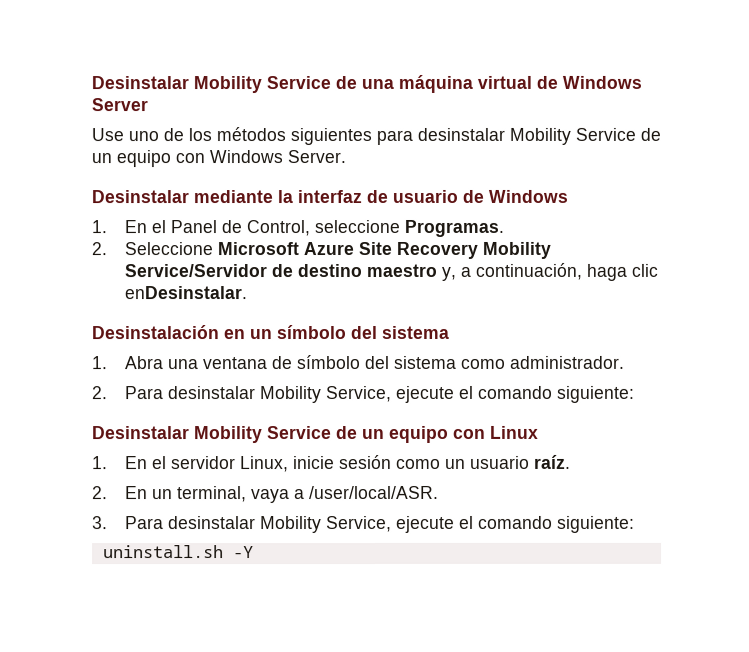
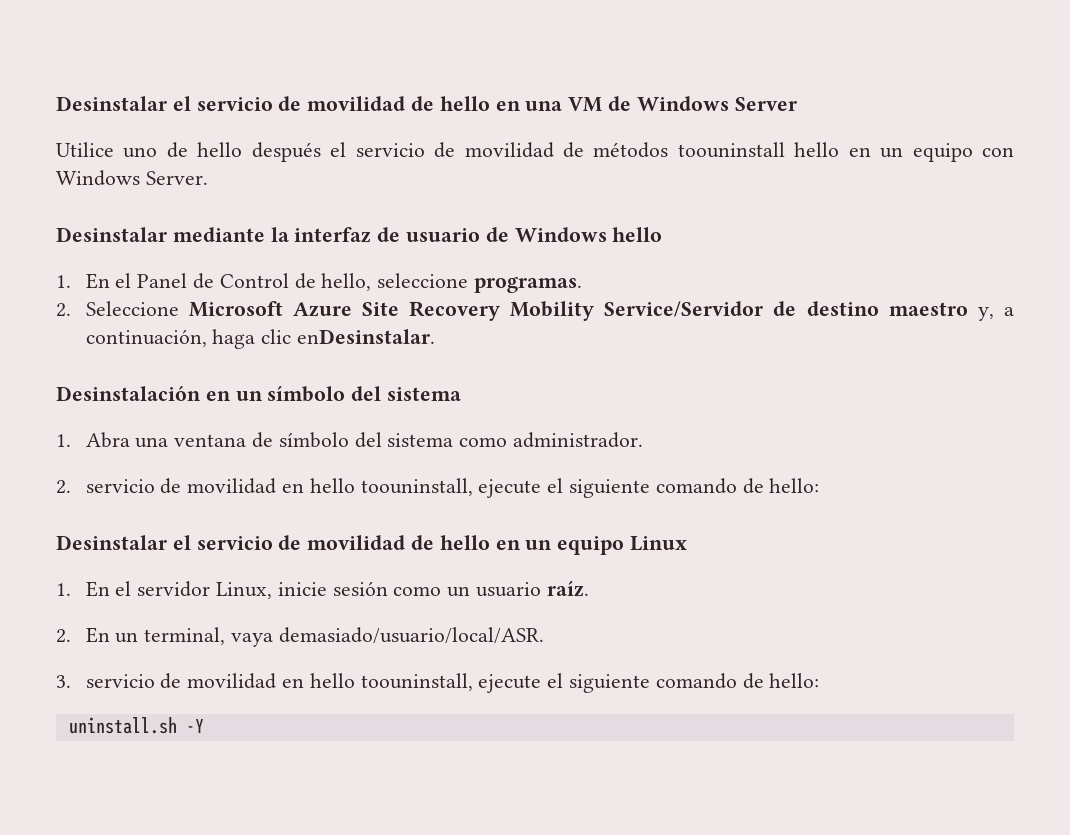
- Desinstalar Mobility Service de una máquina virtual de Windows Server
+ Desinstalar el servicio de movilidad de hello en una VM de Windows Server
- Use uno de los métodos siguientes para desinstalar Mobility Service de un equipo con Windows Server.
+ Utilice uno de hello después el servicio de movilidad de métodos toouninstall hello en un equipo con Windows Server.
- Desinstalar mediante la interfaz de usuario de Windows
+ Desinstalar mediante la interfaz de usuario de Windows hello
- 1. En el Panel de Control, seleccione Programas.
+ 1. En el Panel de Control de hello, seleccione programas.
- 2. Para desinstalar Mobility Service, ejecute el comando siguiente:
- Desinstalar Mobility Service de un equipo con Linux
+ 2. servicio de movilidad en hello toouninstall, ejecute el siguiente comando de hello:
+ Desinstalar el servicio de movilidad de hello en un equipo Linux
- 2. En un terminal, vaya a /user/local/ASR.
+ 2. En un terminal, vaya demasiado/usuario/local/ASR.
- 3. Para desinstalar Mobility Service, ejecute el comando siguiente:
+ 3. servicio de movilidad en hello toouninstall, ejecute el siguiente comando de hello:

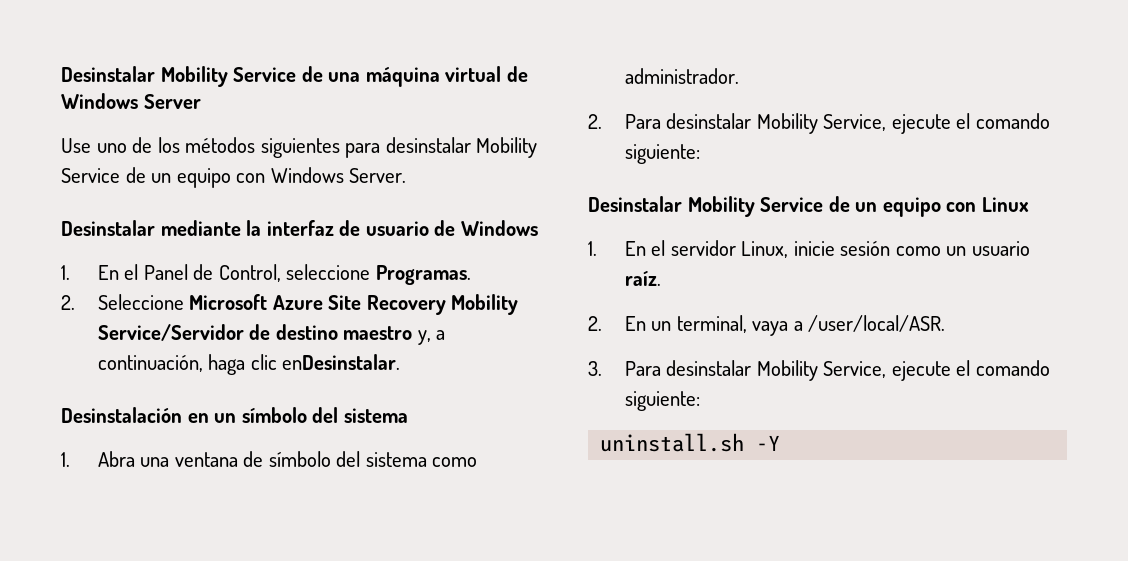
- Desinstalar el servicio de movilidad de hello en una VM de Windows Server
+ Desinstalar Mobility Service de una máquina virtual de Windows Server
- Utilice uno de hello después el servicio de movilidad de métodos toouninstall hello en un equipo con Windows Server.
+ Use uno de los métodos siguientes para desinstalar Mobility Service de un equipo con Windows Server.
- Desinstalar mediante la interfaz de usuario de Windows hello
+ Desinstalar mediante la interfaz de usuario de Windows
- 1. En el Panel de Control de hello, seleccione programas.
+ 1. En el Panel de Control, seleccione Programas.
- 2. servicio de movilidad en hello toouninstall, ejecute el siguiente comando de hello:
- Desinstalar el servicio de movilidad de hello en un equipo Linux
+ 2. Para desinstalar Mobility Service, ejecute el comando siguiente:
+ Desinstalar Mobility Service de un equipo con Linux
- 2. En un terminal, vaya demasiado/usuario/local/ASR.
+ 2. En un terminal, vaya a /user/local/ASR.
- 3. servicio de movilidad en hello toouninstall, ejecute el siguiente comando de hello:
+ 3. Para desinstalar Mobility Service, ejecute el comando siguiente:

